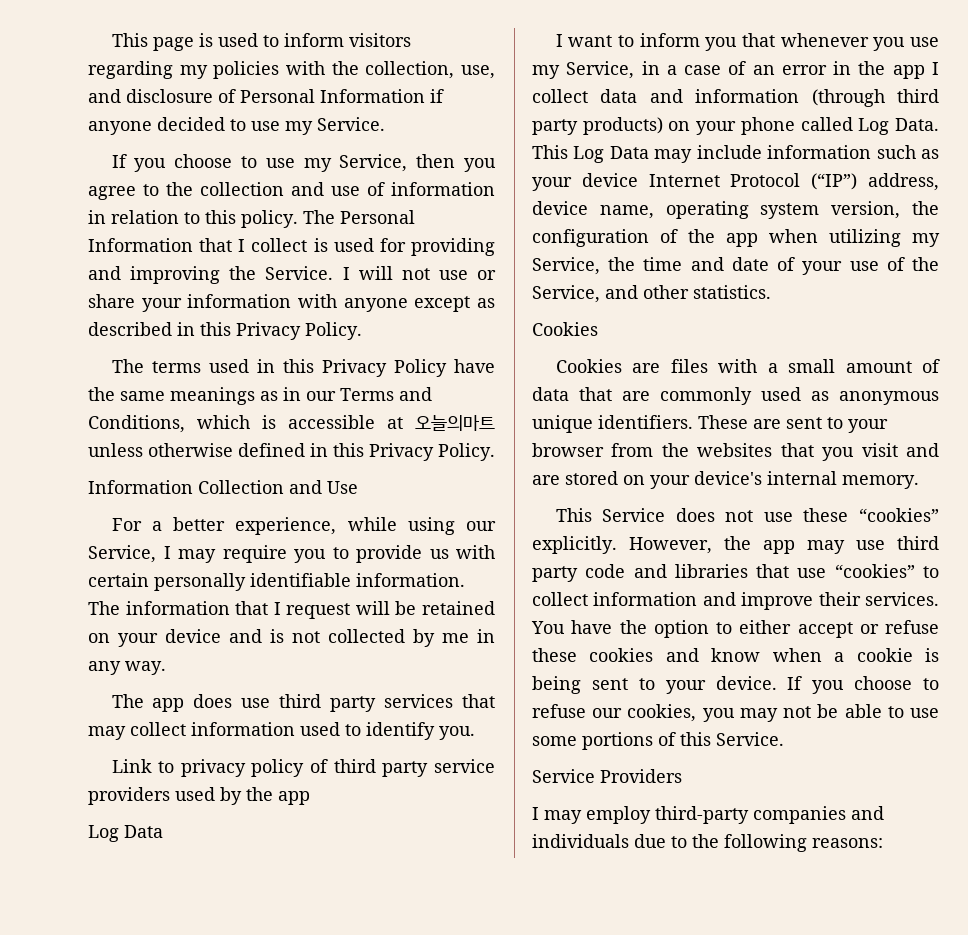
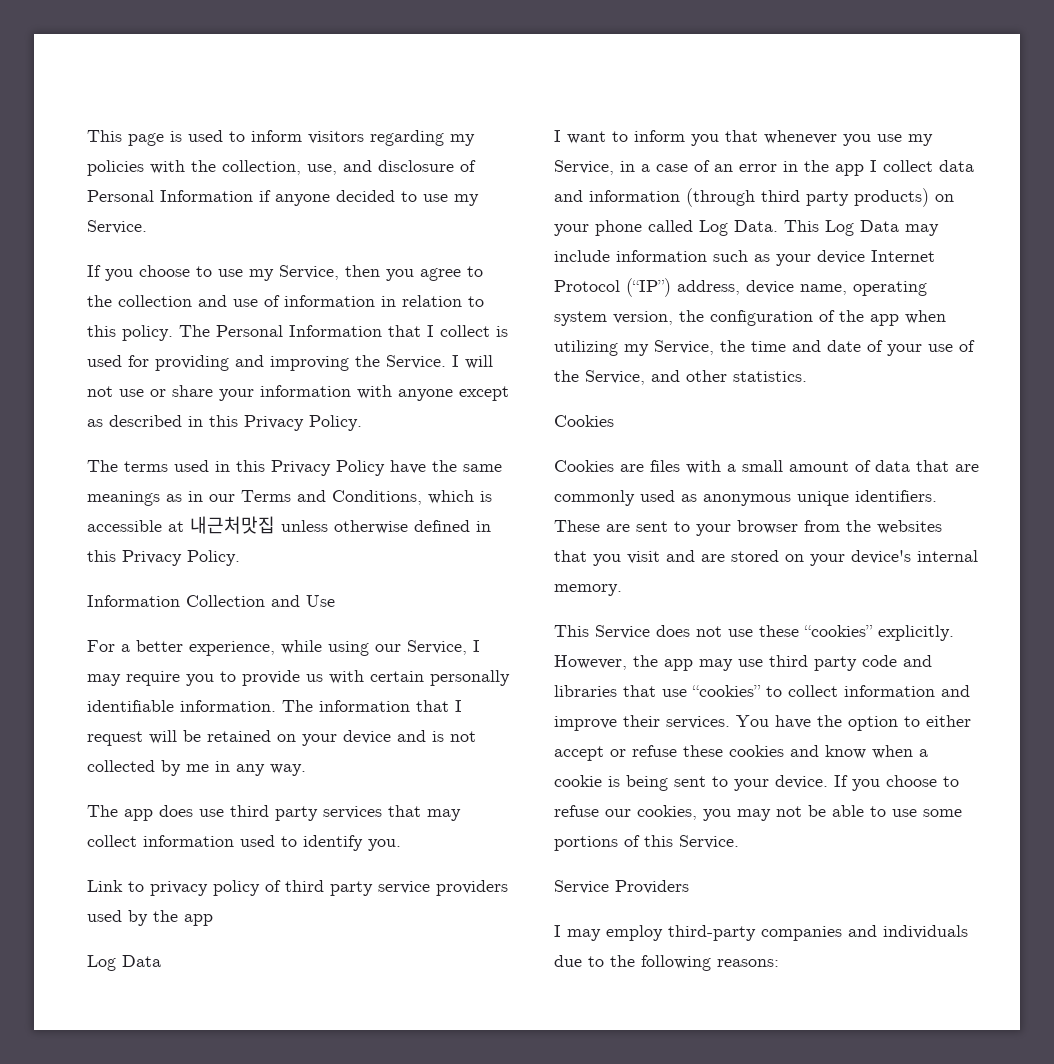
- The terms used in this Privacy Policy have the same meanings as in our Terms and Conditions, which is accessible at 오늘의마트 unless otherwise defined in this Privacy Policy.
+ The terms used in this Privacy Policy have the same meanings as in our Terms and Conditions, which is accessible at 내근처맛집 unless otherwise defined in this Privacy Policy.

